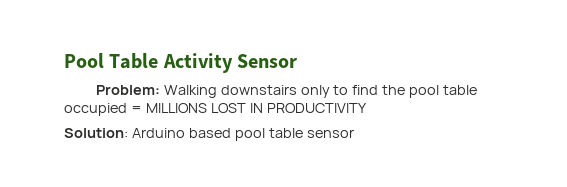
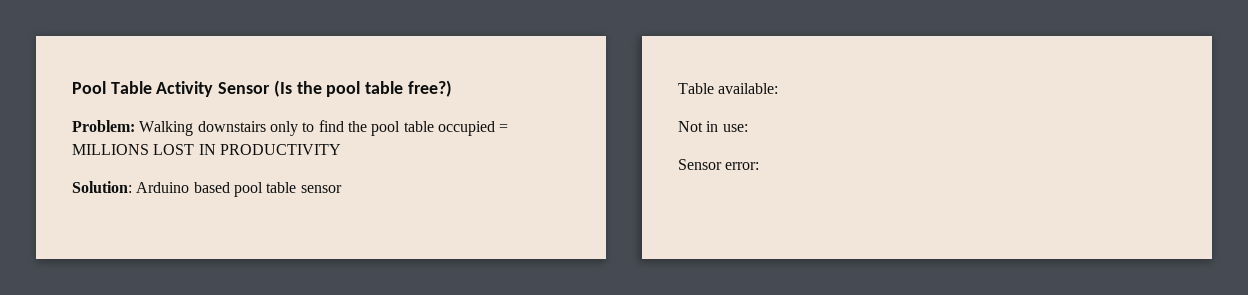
- Pool Table Activity Sensor
+ Pool Table Activity Sensor (Is the pool table free?)
+ Table available:
+ Not in use:
+ Sensor error:

